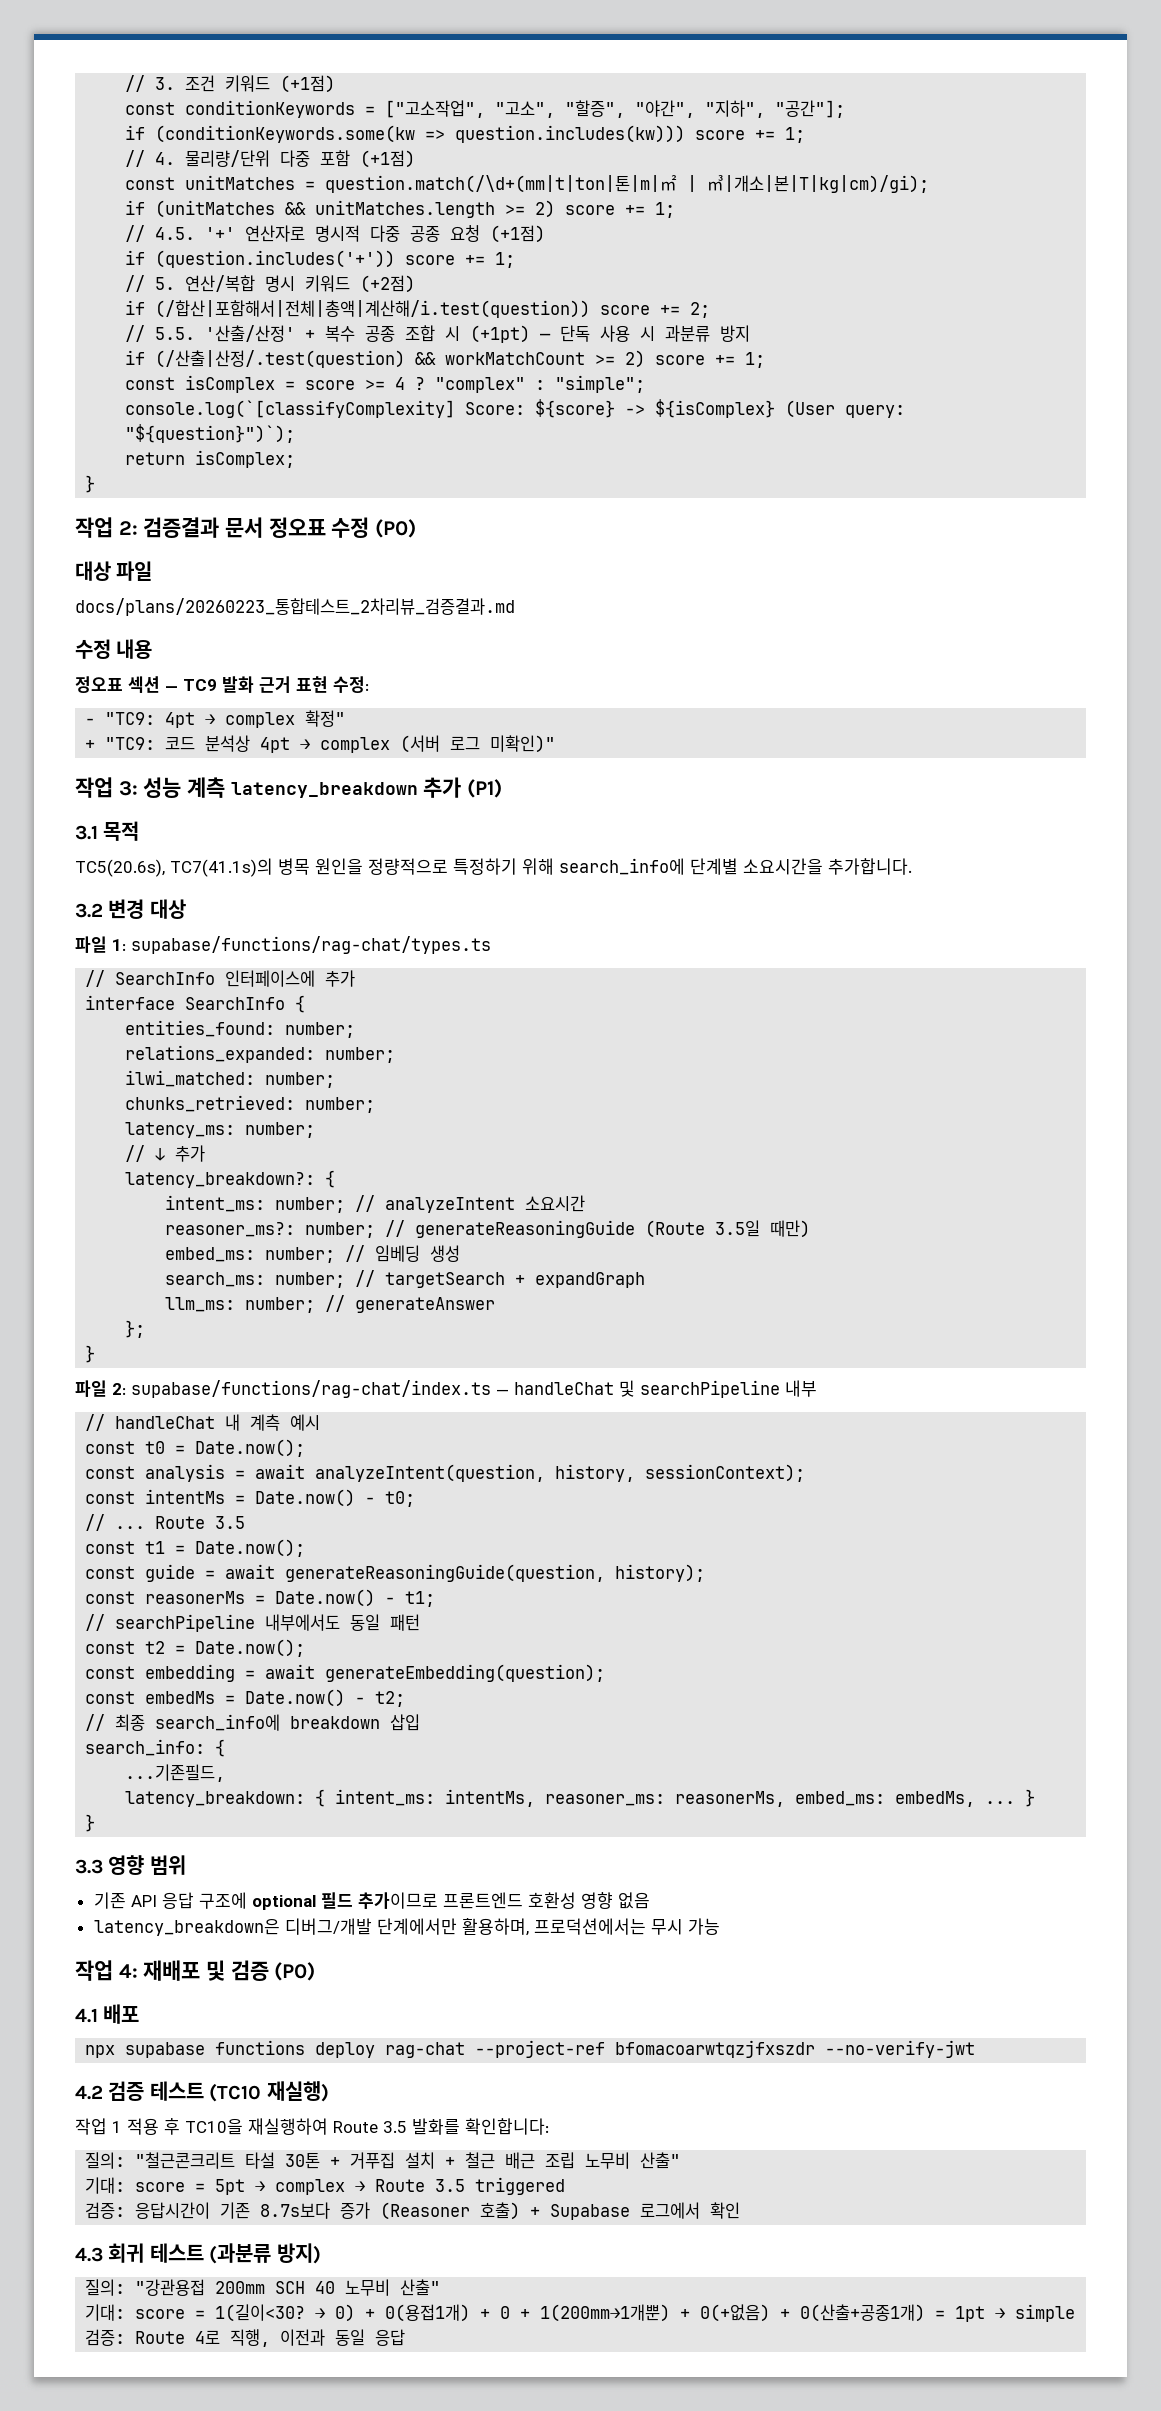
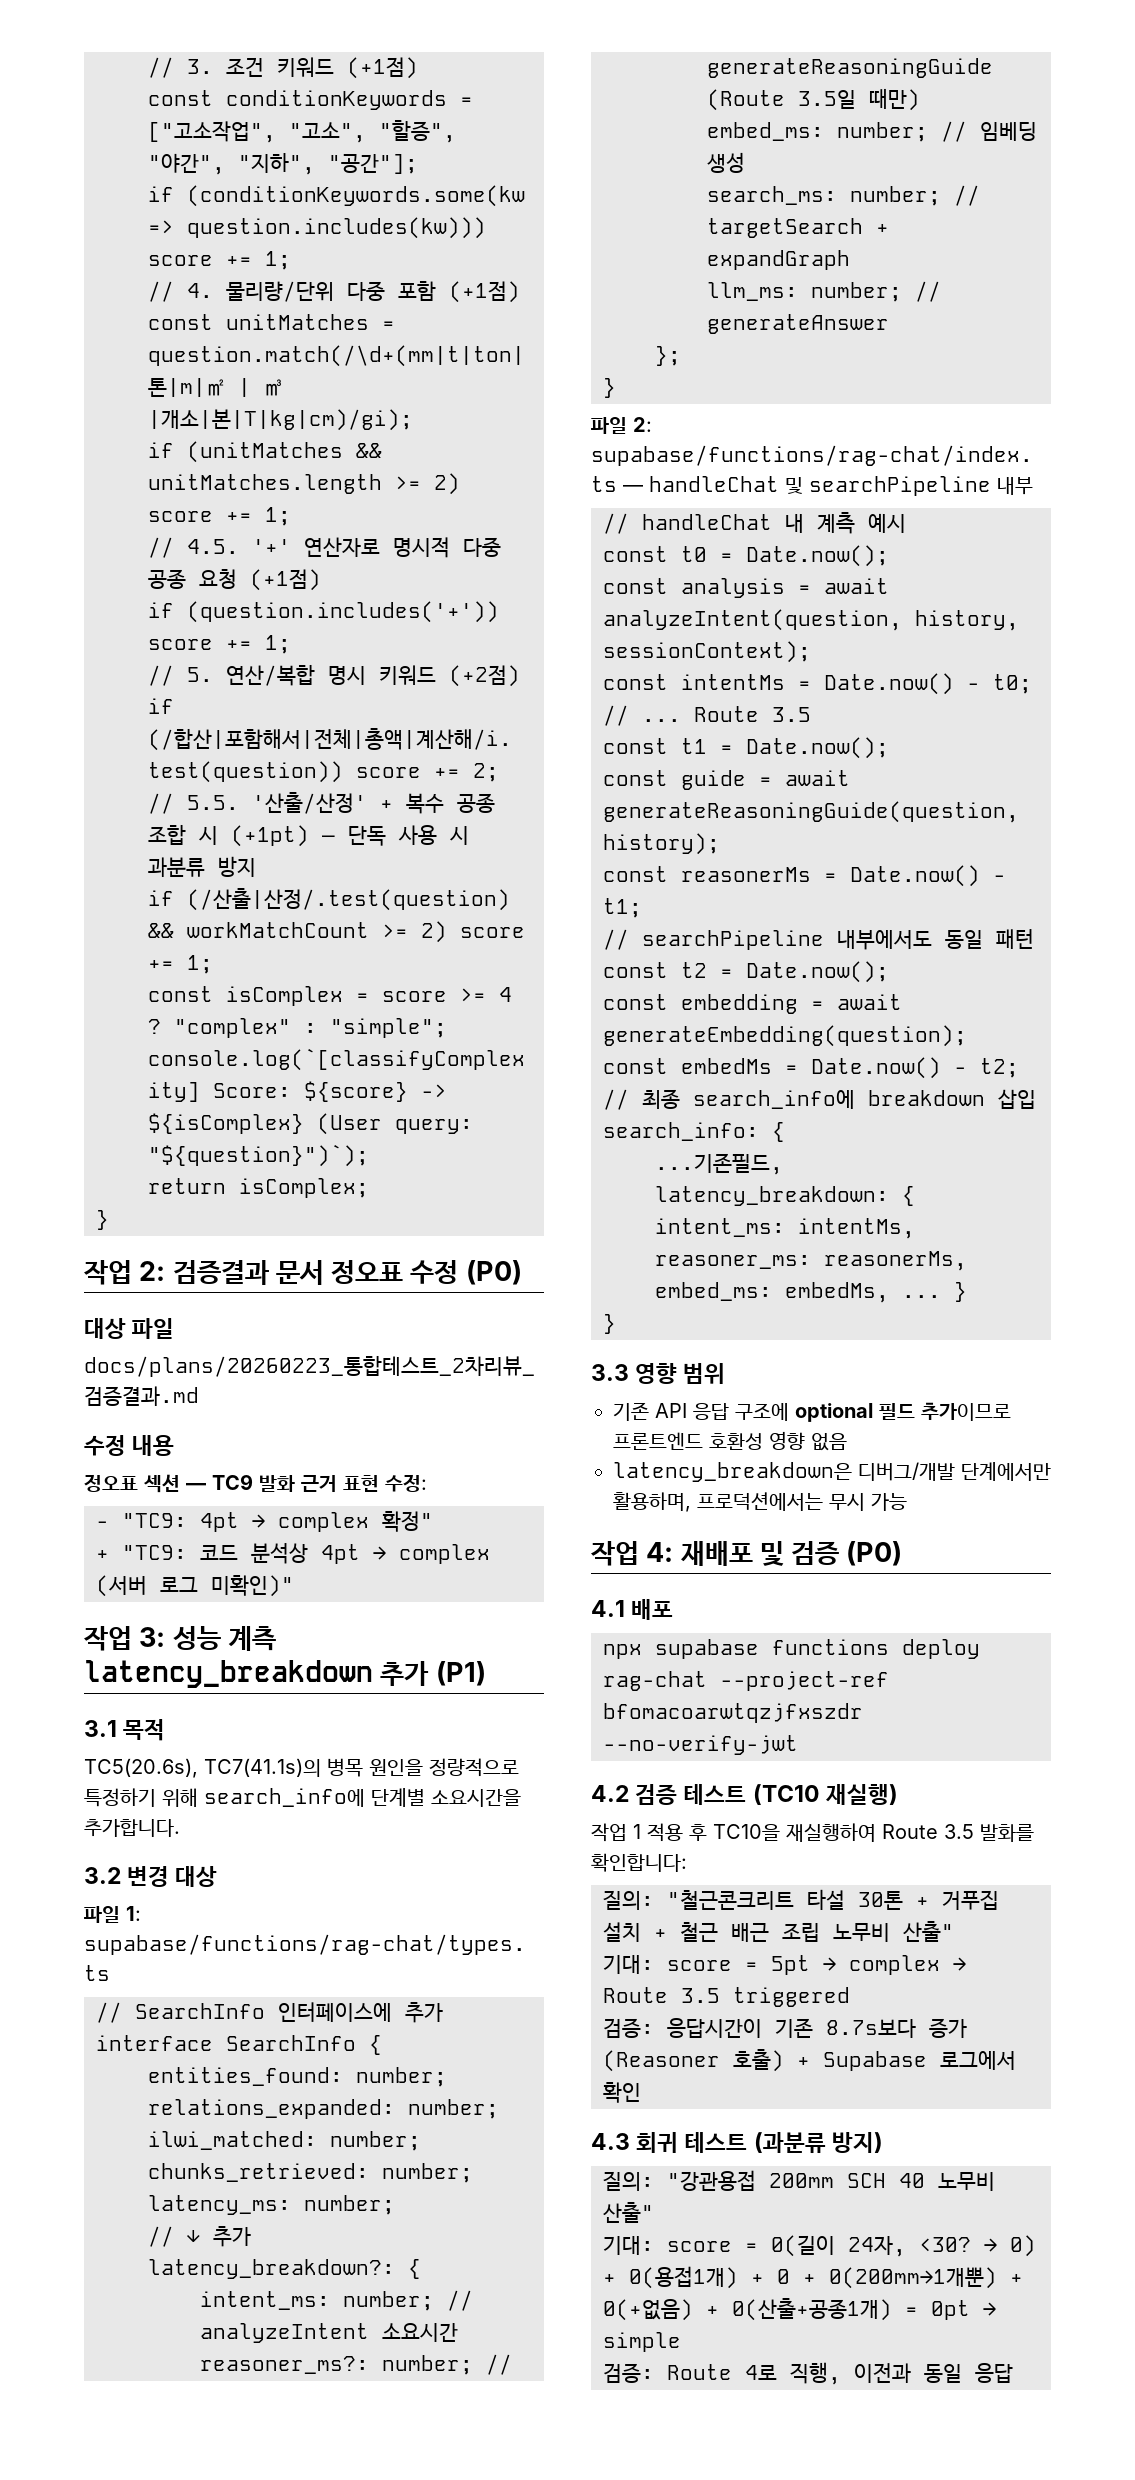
- 기대: score = 1(길이<30?
+ 기대: score = 0(길이 24자, <30?
- → 0) + 0(용접1개) + 0 + 1(200mm→1개뿐) + 0(+없음) + 0(산출+공종1개) = 1pt → simple
+ → 0) + 0(용접1개) + 0 + 0(200mm→1개뿐) + 0(+없음) + 0(산출+공종1개) = 0pt → simple

